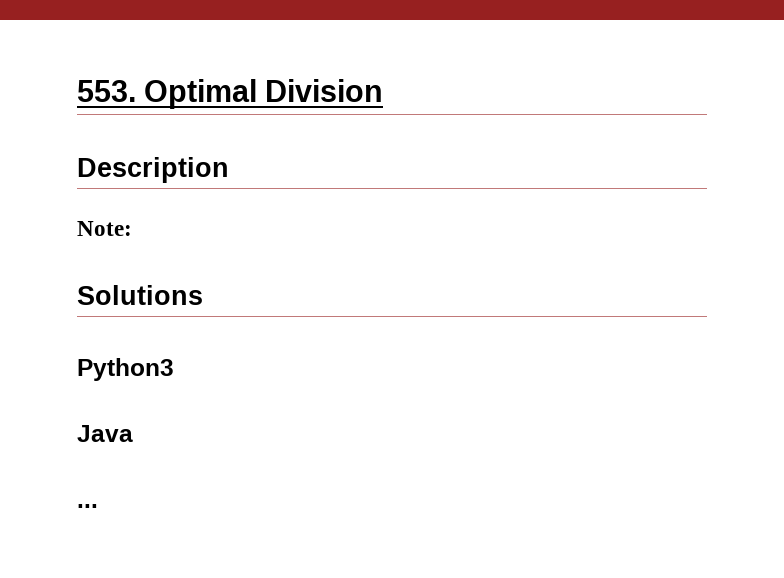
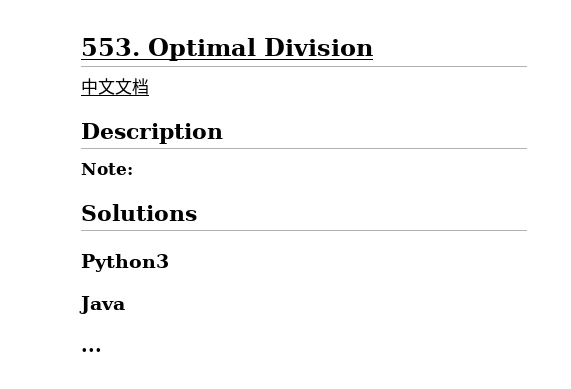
+ 中文文档

